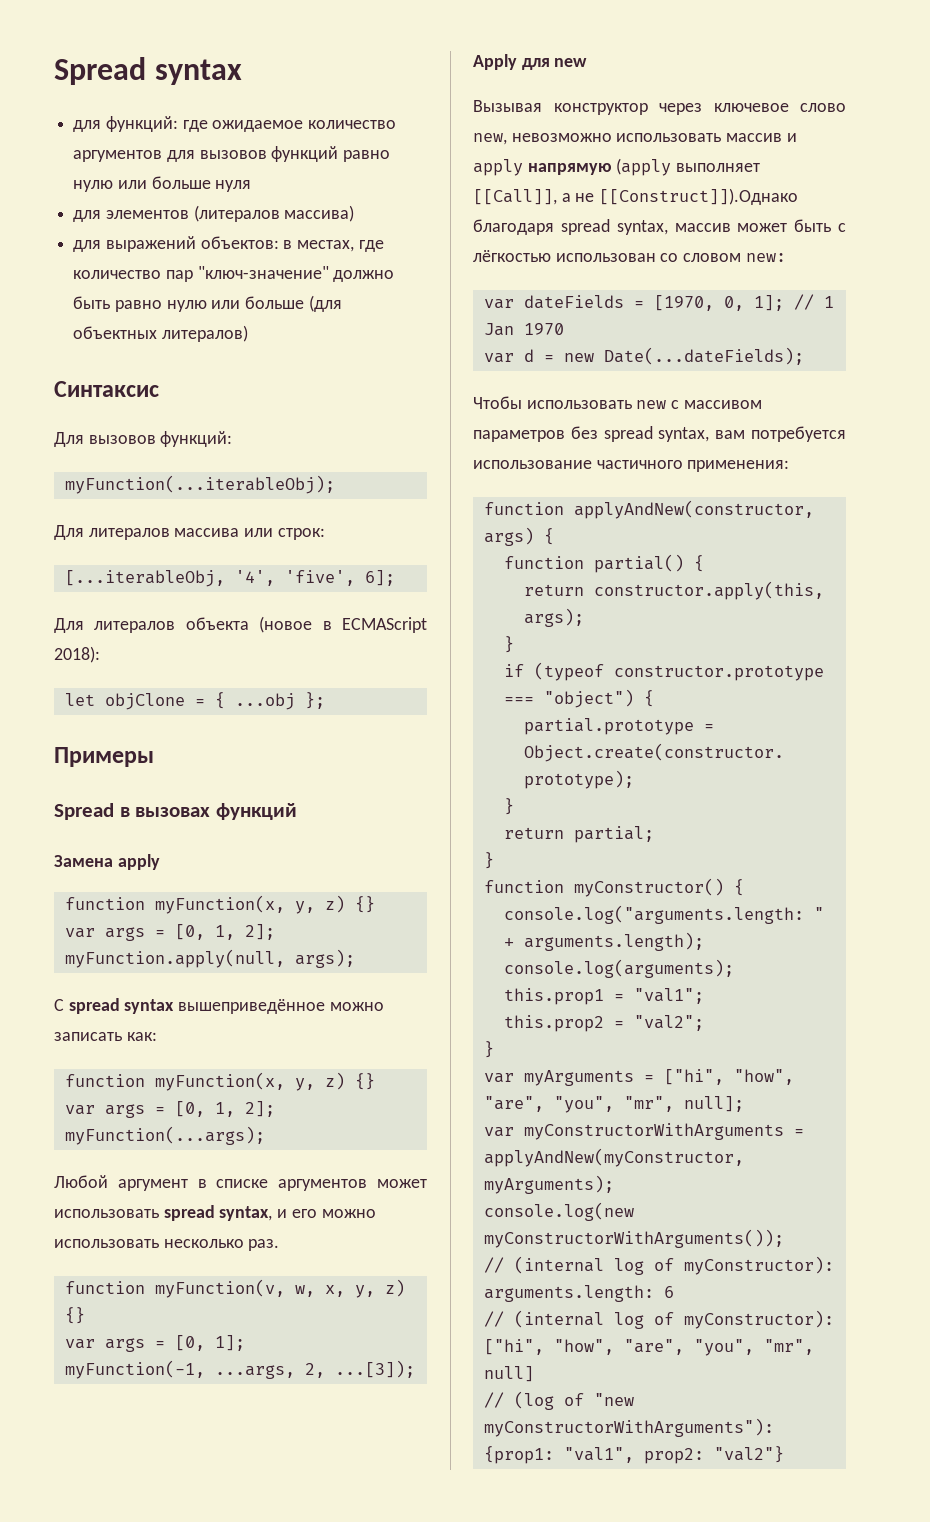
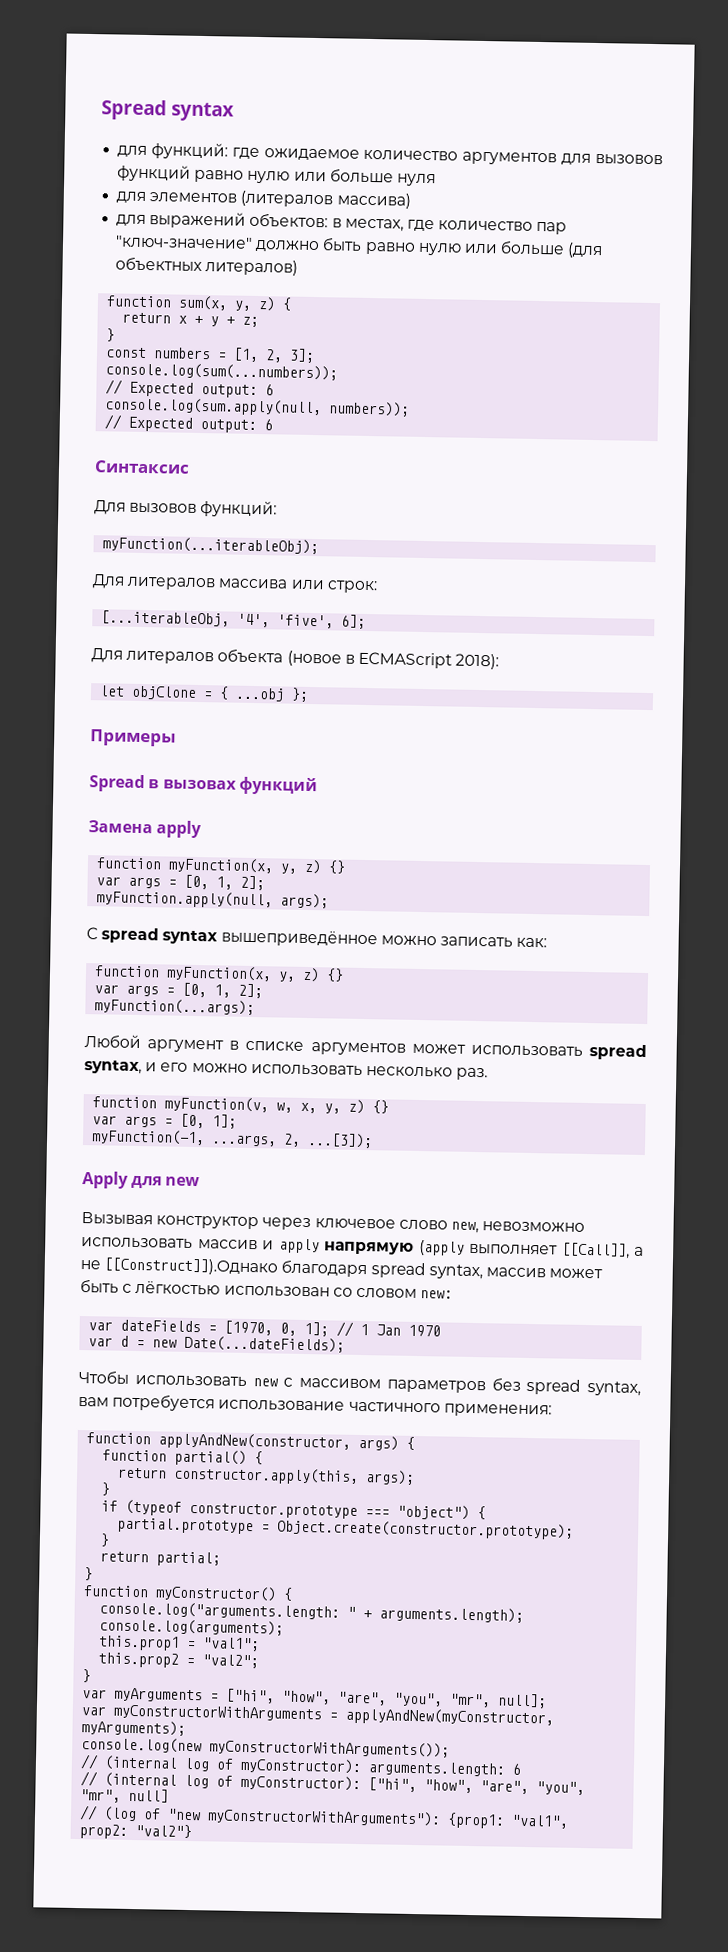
+ function sum(x, y, z) {
+ return x + y + z;
+ }
+ const numbers = [1, 2, 3];
+ console.log(sum(...numbers));
+ // Expected output: 6
+ console.log(sum.apply(null, numbers));
+ // Expected output: 6

